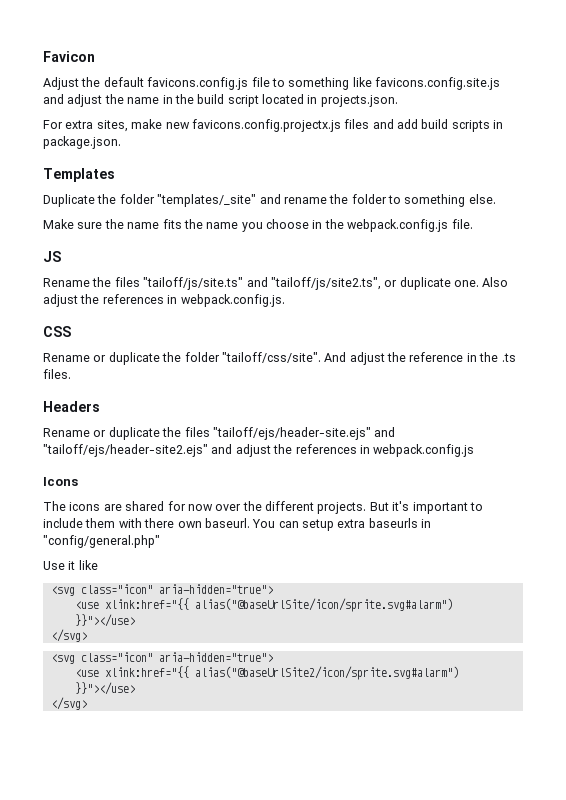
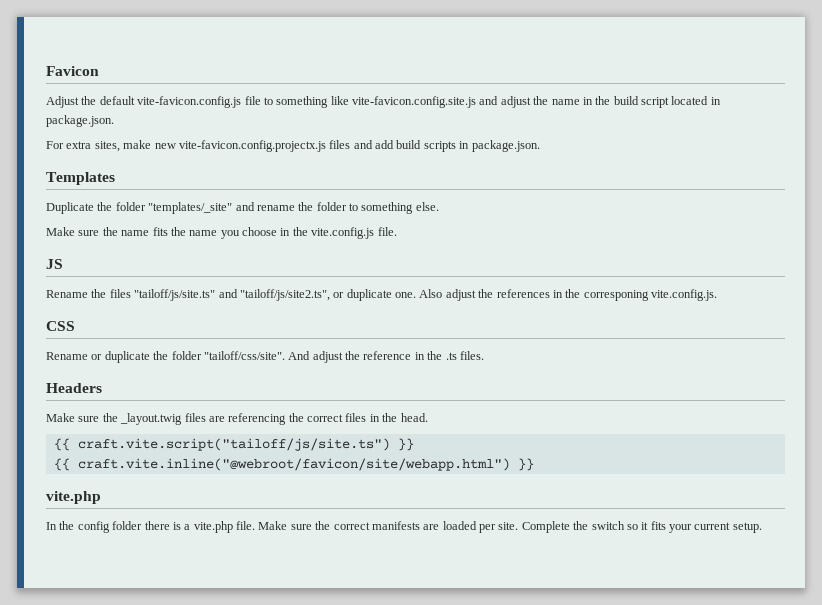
- Adjust the default favicons.config.js file to something like favicons.config.site.js and adjust the name in the build script located in projects.json.
+ Adjust the default vite-favicon.config.js file to something like vite-favicon.config.site.js and adjust the name in the build script located in package.json.
- For extra sites, make new favicons.config.projectx.js files and add build scripts in package.json.
+ For extra sites, make new vite-favicon.config.projectx.js files and add build scripts in package.json.
- Make sure the name fits the name you choose in the webpack.config.js file.
+ Make sure the name fits the name you choose in the vite.config.js file.
- Also adjust the references in webpack.config.js.
+ Also adjust the references in the corresponing vite.config.js.
- Rename or duplicate the files "tailoff/ejs/header-site.ejs" and "tailoff/ejs/header-site2.ejs" and adjust the references in webpack.config.js
- Icons
- The icons are shared for now over the different projects. But it's important to include them with there own baseurl. You can setup extra baseurls in "config/general.php"
- Use it like
- <svg class="icon" aria-hidden="true">
- <use xlink:href="{{ alias("@baseUrlSite/icon/sprite.svg#alarm") }}"></use>
- </svg>
- <svg class="icon" aria-hidden="true">
- <use xlink:href="{{ alias("@baseUrlSite2/icon/sprite.svg#alarm") }}"></use>
- </svg>
+ Make sure the _layout.twig files are referencing the correct files in the head.
+ {{ craft.vite.script("tailoff/js/site.ts") }}
+ {{ craft.vite.inline("@webroot/favicon/site/webapp.html") }}
+ vite.php
+ In the config folder there is a vite.php file. Make sure the correct manifests are loaded per site. Complete the switch so it fits your current setup.

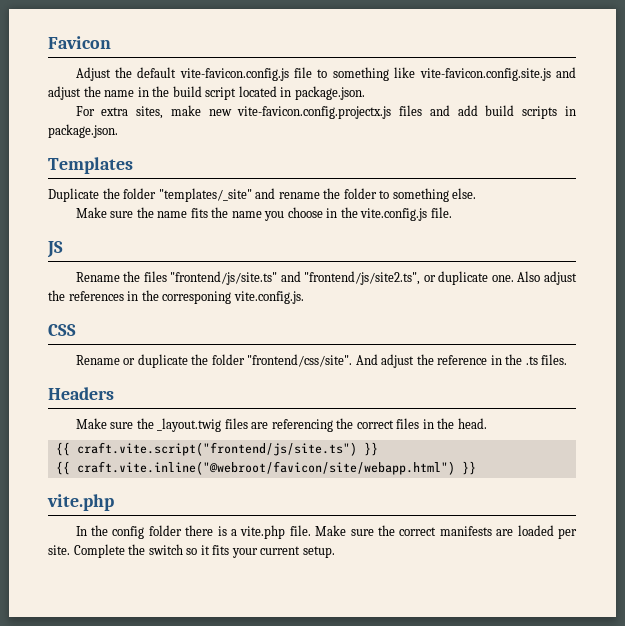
- Rename the files "tailoff/js/site.ts" and "tailoff/js/site2.ts", or duplicate one.
+ Rename the files "frontend/js/site.ts" and "frontend/js/site2.ts", or duplicate one.
- Rename or duplicate the folder "tailoff/css/site".
+ Rename or duplicate the folder "frontend/css/site".
- {{ craft.vite.script("tailoff/js/site.ts") }}
+ {{ craft.vite.script("frontend/js/site.ts") }}

